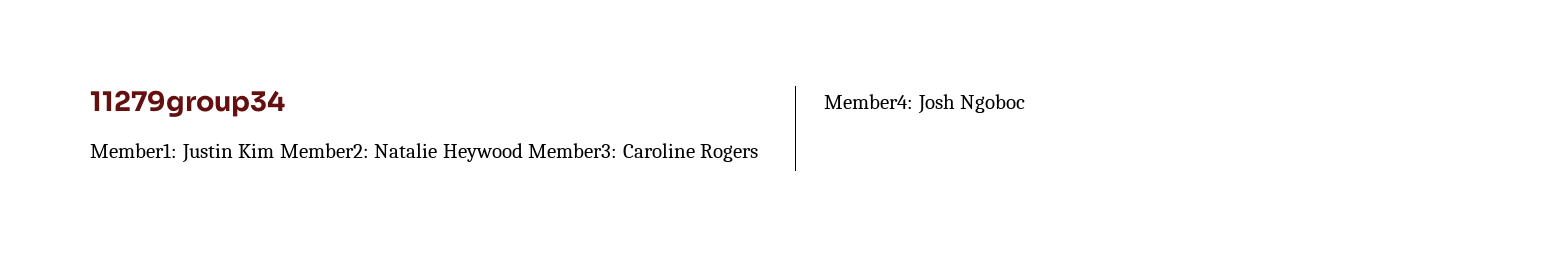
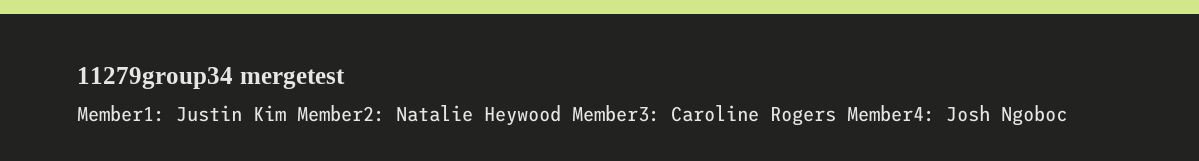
- 11279group34
+ 11279group34 mergetest

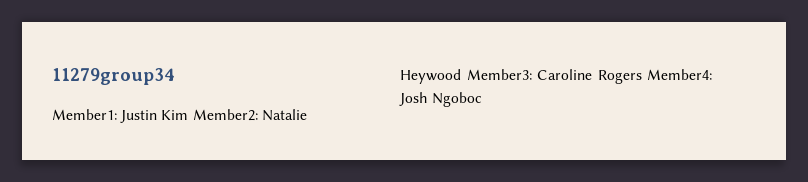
- 11279group34 mergetest
+ 11279group34

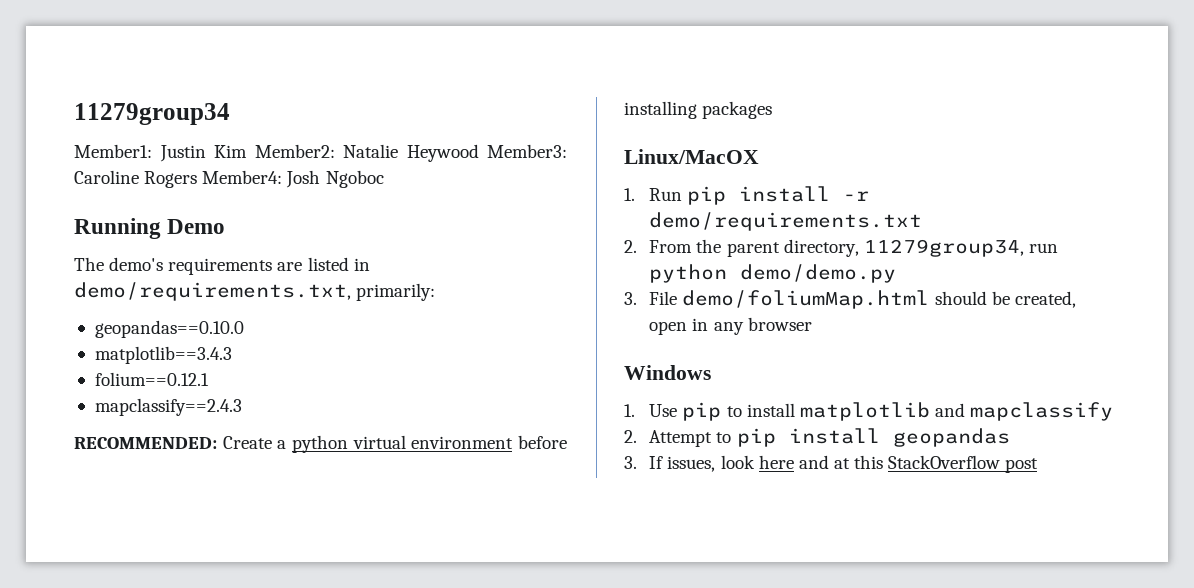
+ Running Demo
+ The demo's requirements are listed in demo/requirements.txt, primarily:
+ geopandas==0.10.0
+ matplotlib==3.4.3
+ folium==0.12.1
+ mapclassify==2.4.3
+ RECOMMENDED: Create a python virtual environment before installing packages
+ Linux/MacOX
+ 1. Run pip install -r demo/requirements.txt
+ 2. From the parent directory, 11279group34, run python demo/demo.py
+ 3. File demo/foliumMap.html should be created, open in any browser
+ Windows
+ 1. Use pip to install matplotlib and mapclassify
+ 2. Attempt to pip install geopandas
+ 3. If issues, look here and at this StackOverflow post

